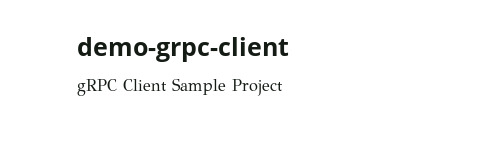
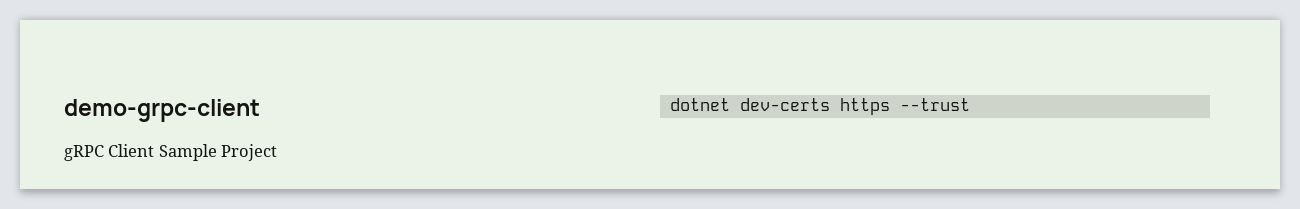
+ dotnet dev-certs https --trust

